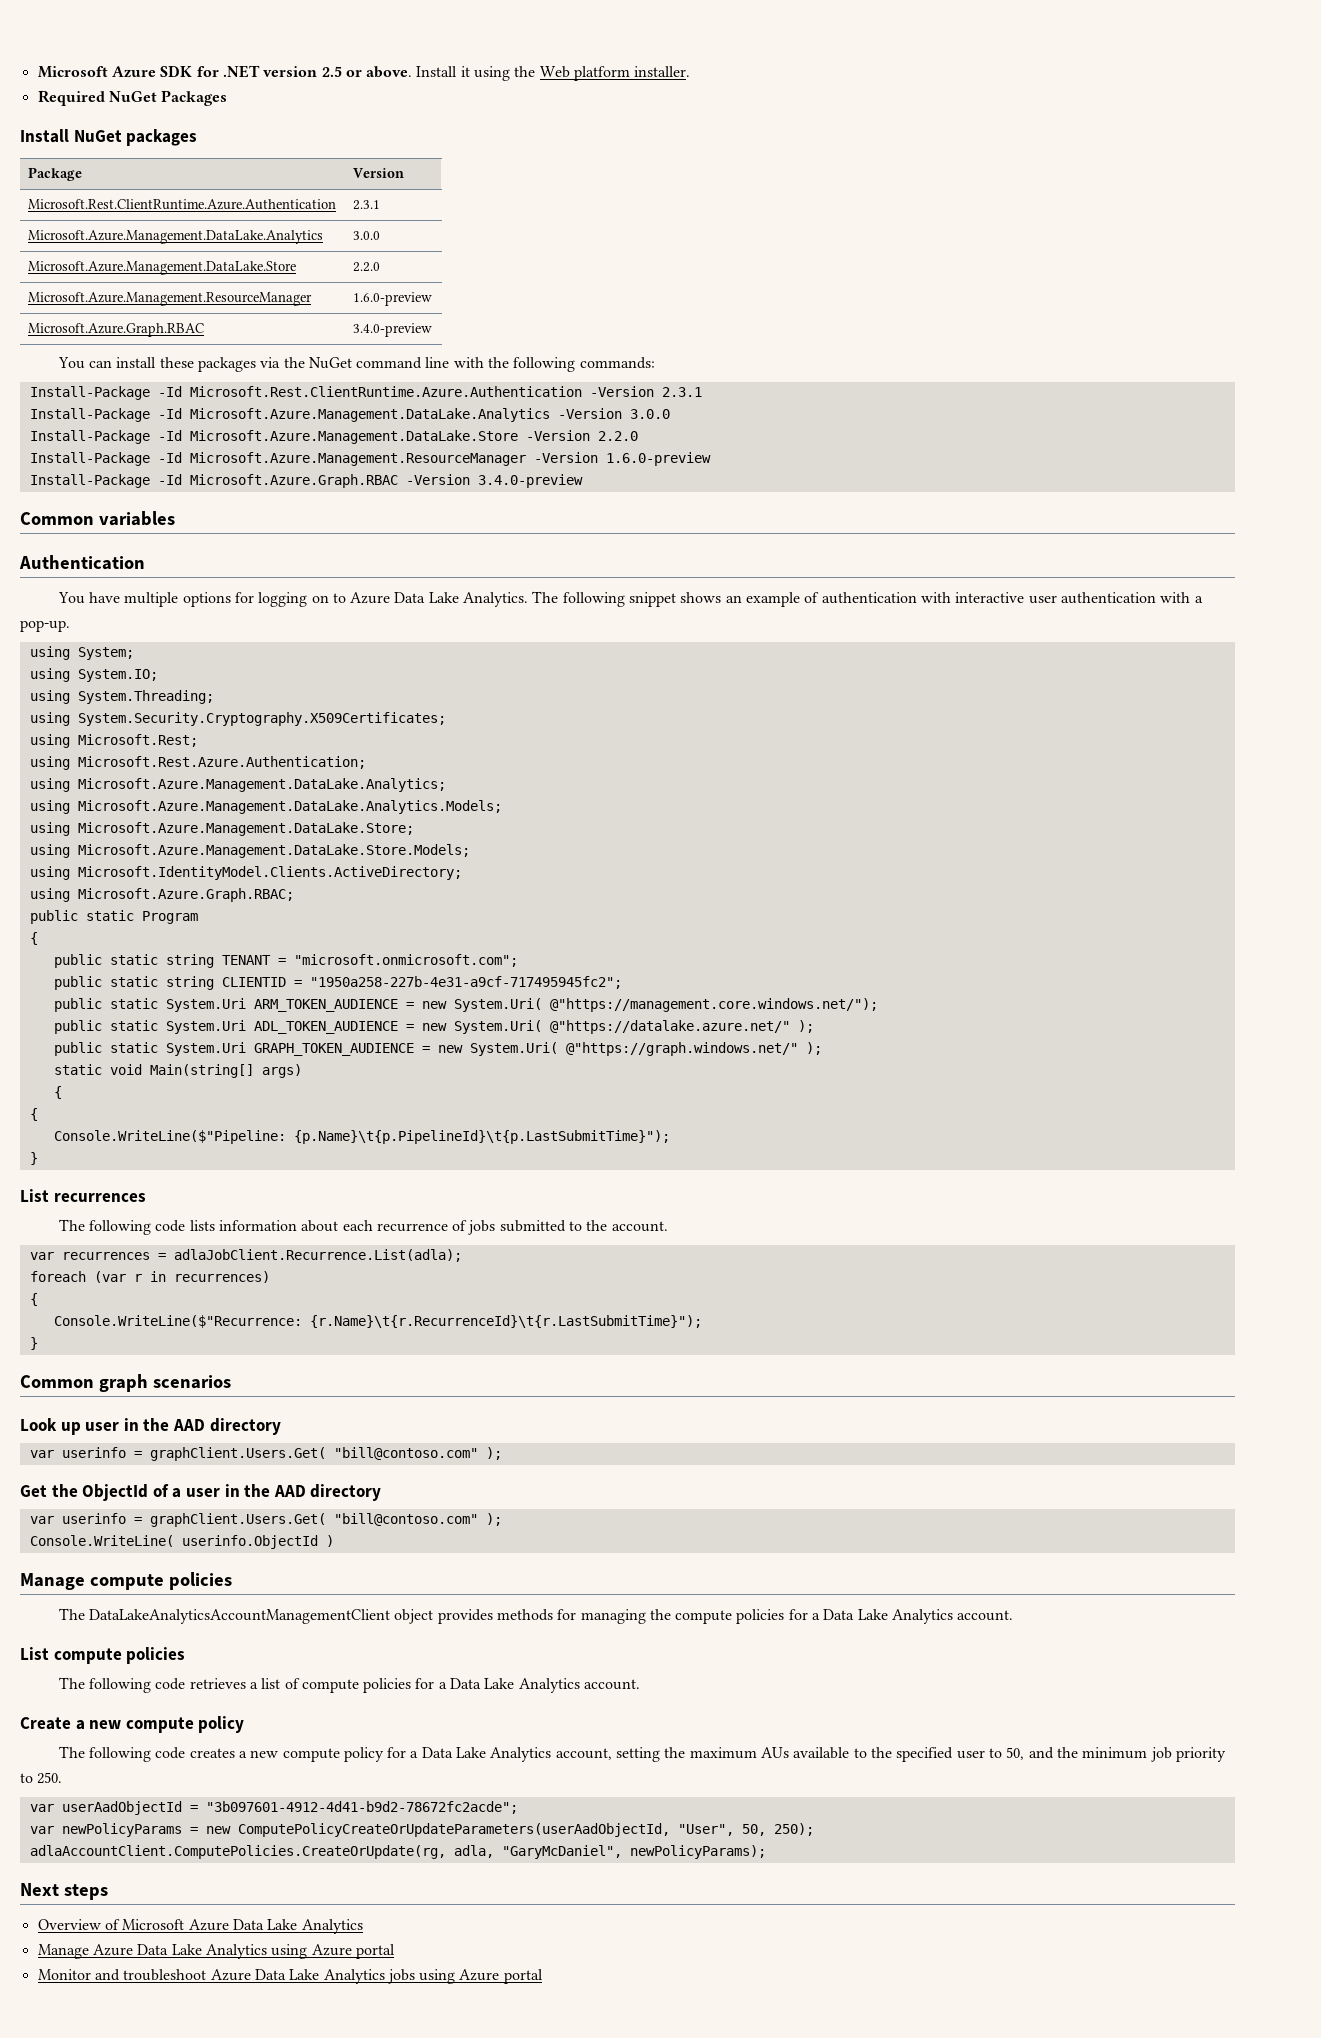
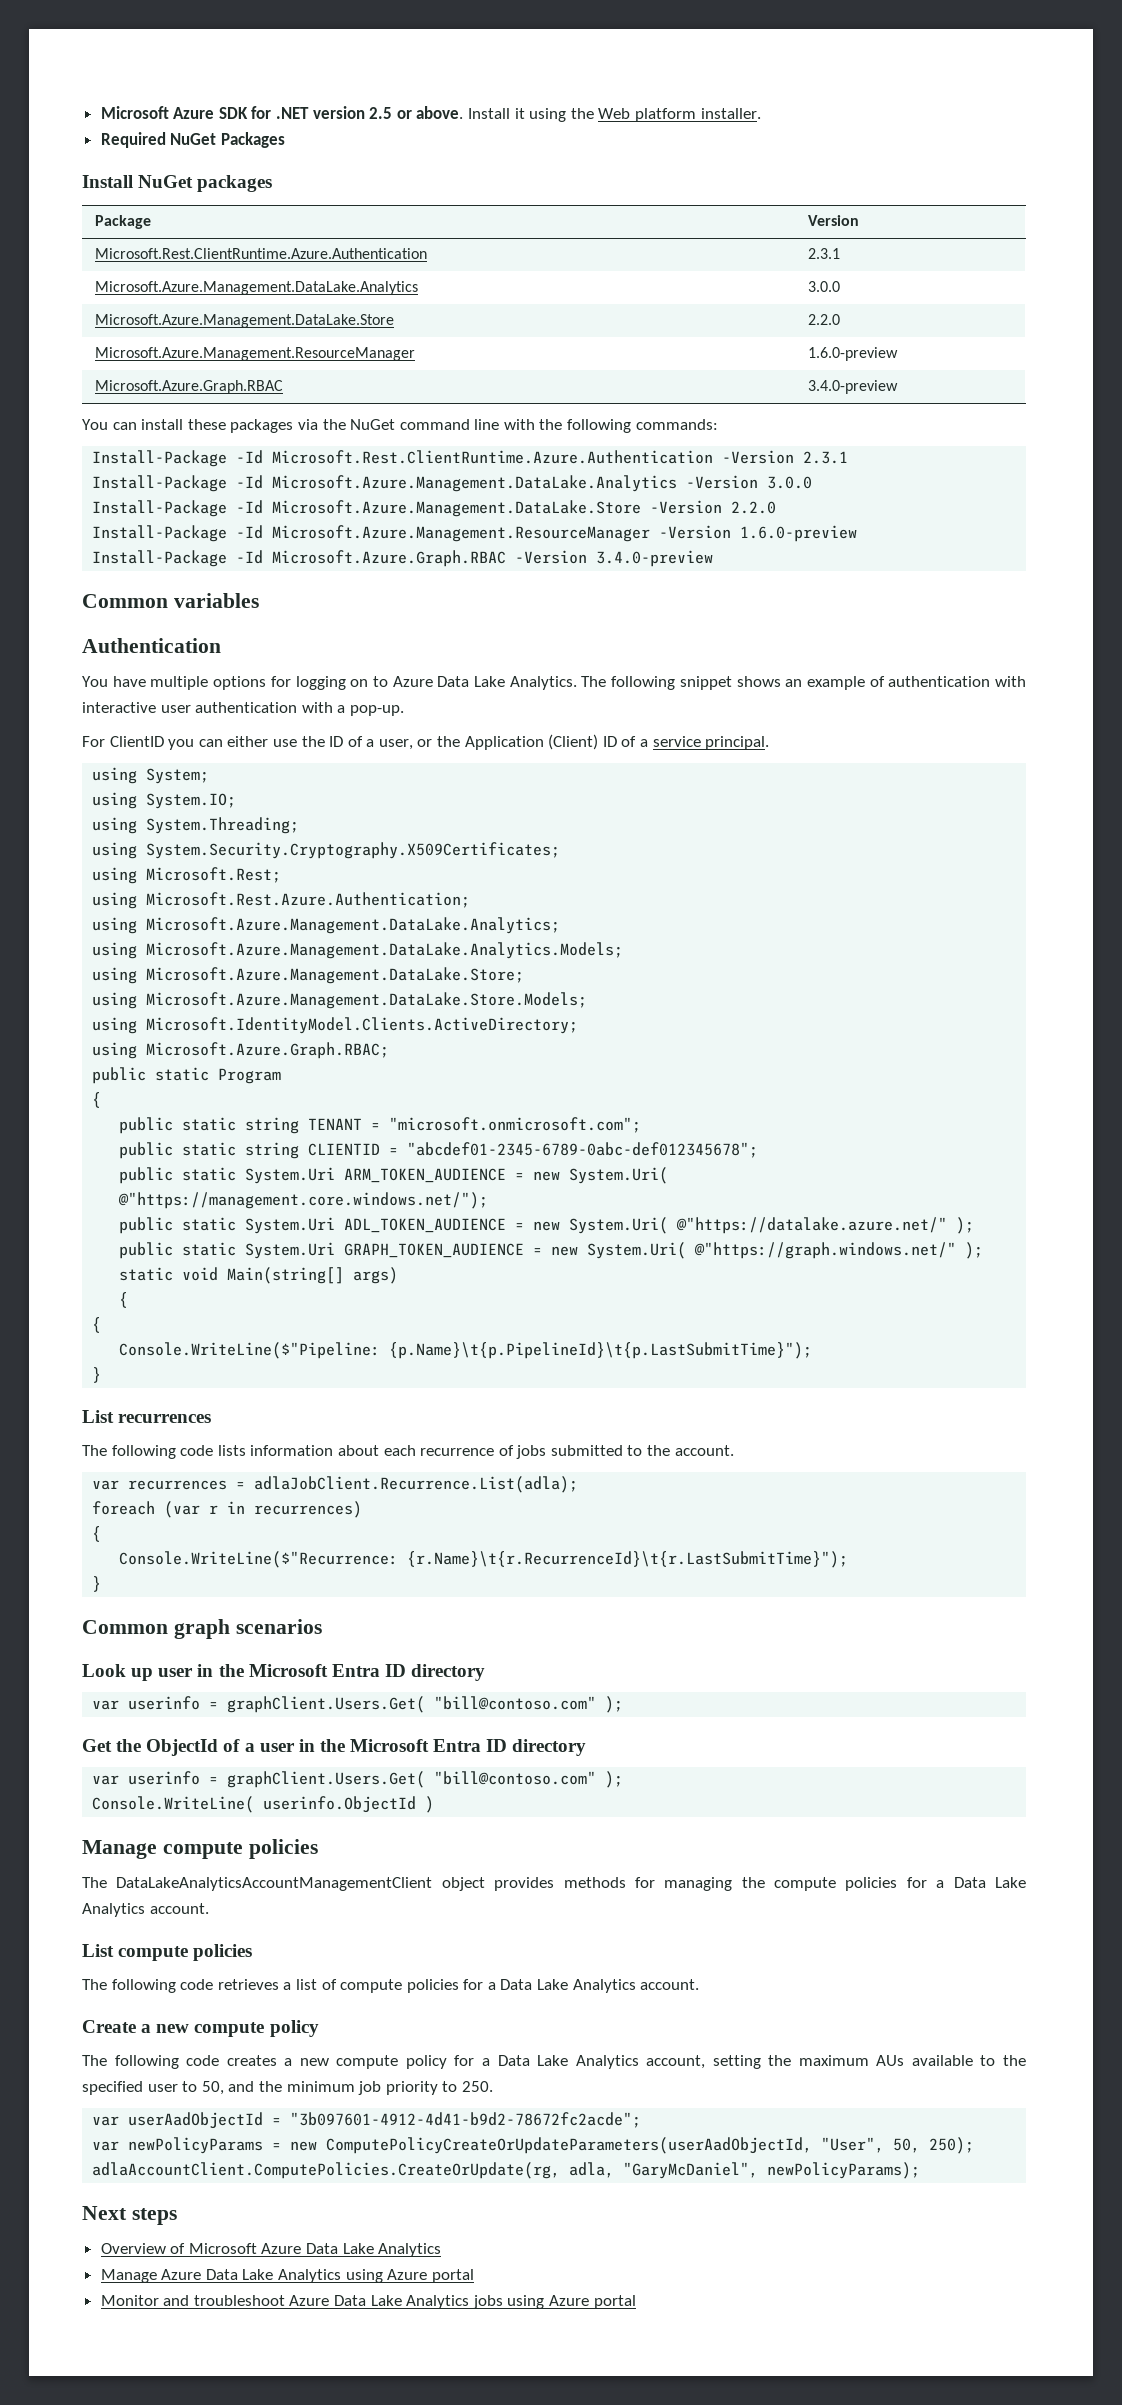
+ For ClientID you can either use the ID of a user, or the Application (Client) ID of a service principal.
- public static string CLIENTID = "1950a258-227b-4e31-a9cf-717495945fc2";
+ public static string CLIENTID = "abcdef01-2345-6789-0abc-def012345678";
- Look up user in the AAD directory
+ Look up user in the Microsoft Entra ID directory
- Get the ObjectId of a user in the AAD directory
+ Get the ObjectId of a user in the Microsoft Entra ID directory

